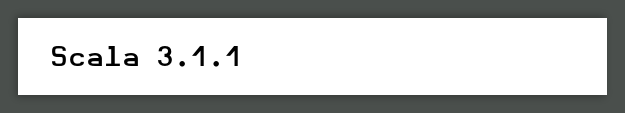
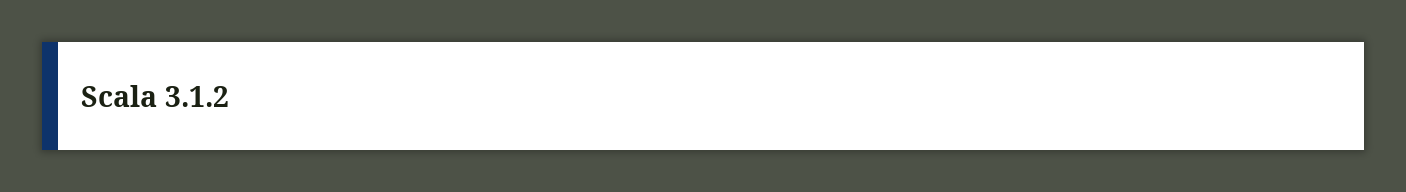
- Scala 3.1.1
+ Scala 3.1.2

